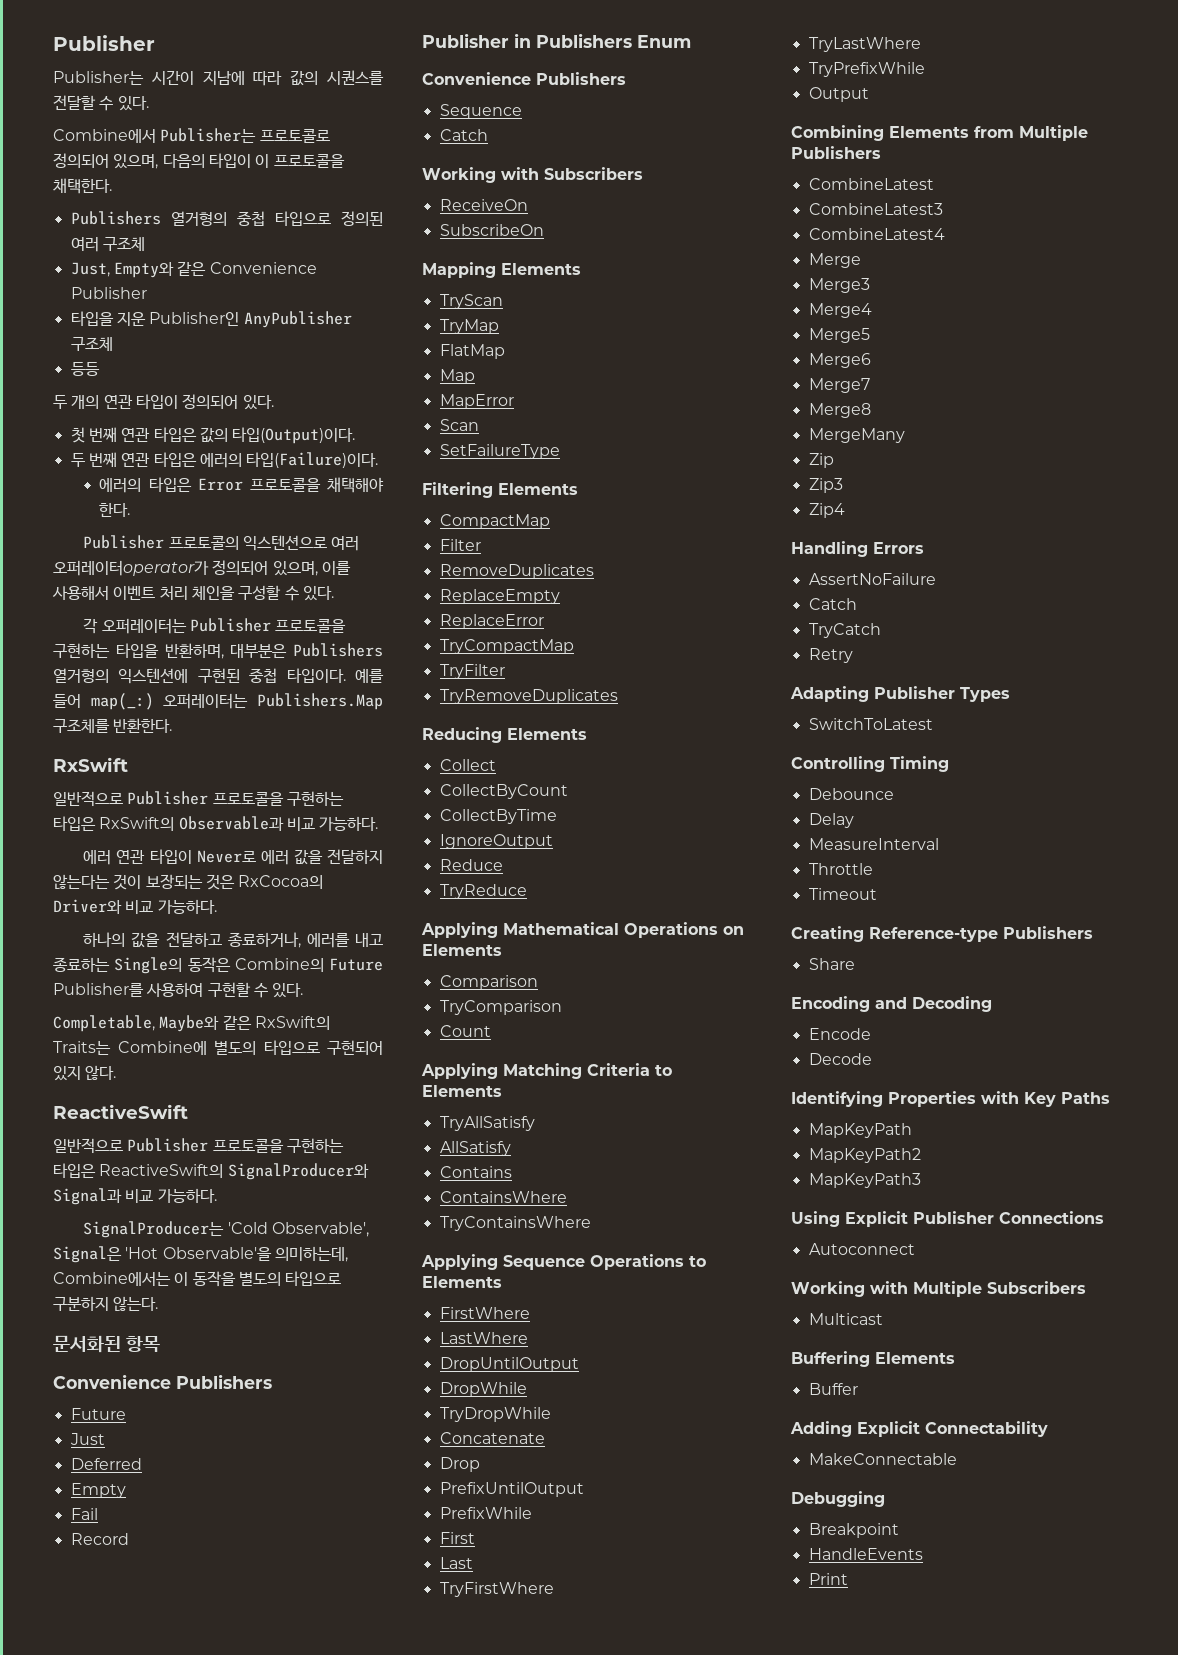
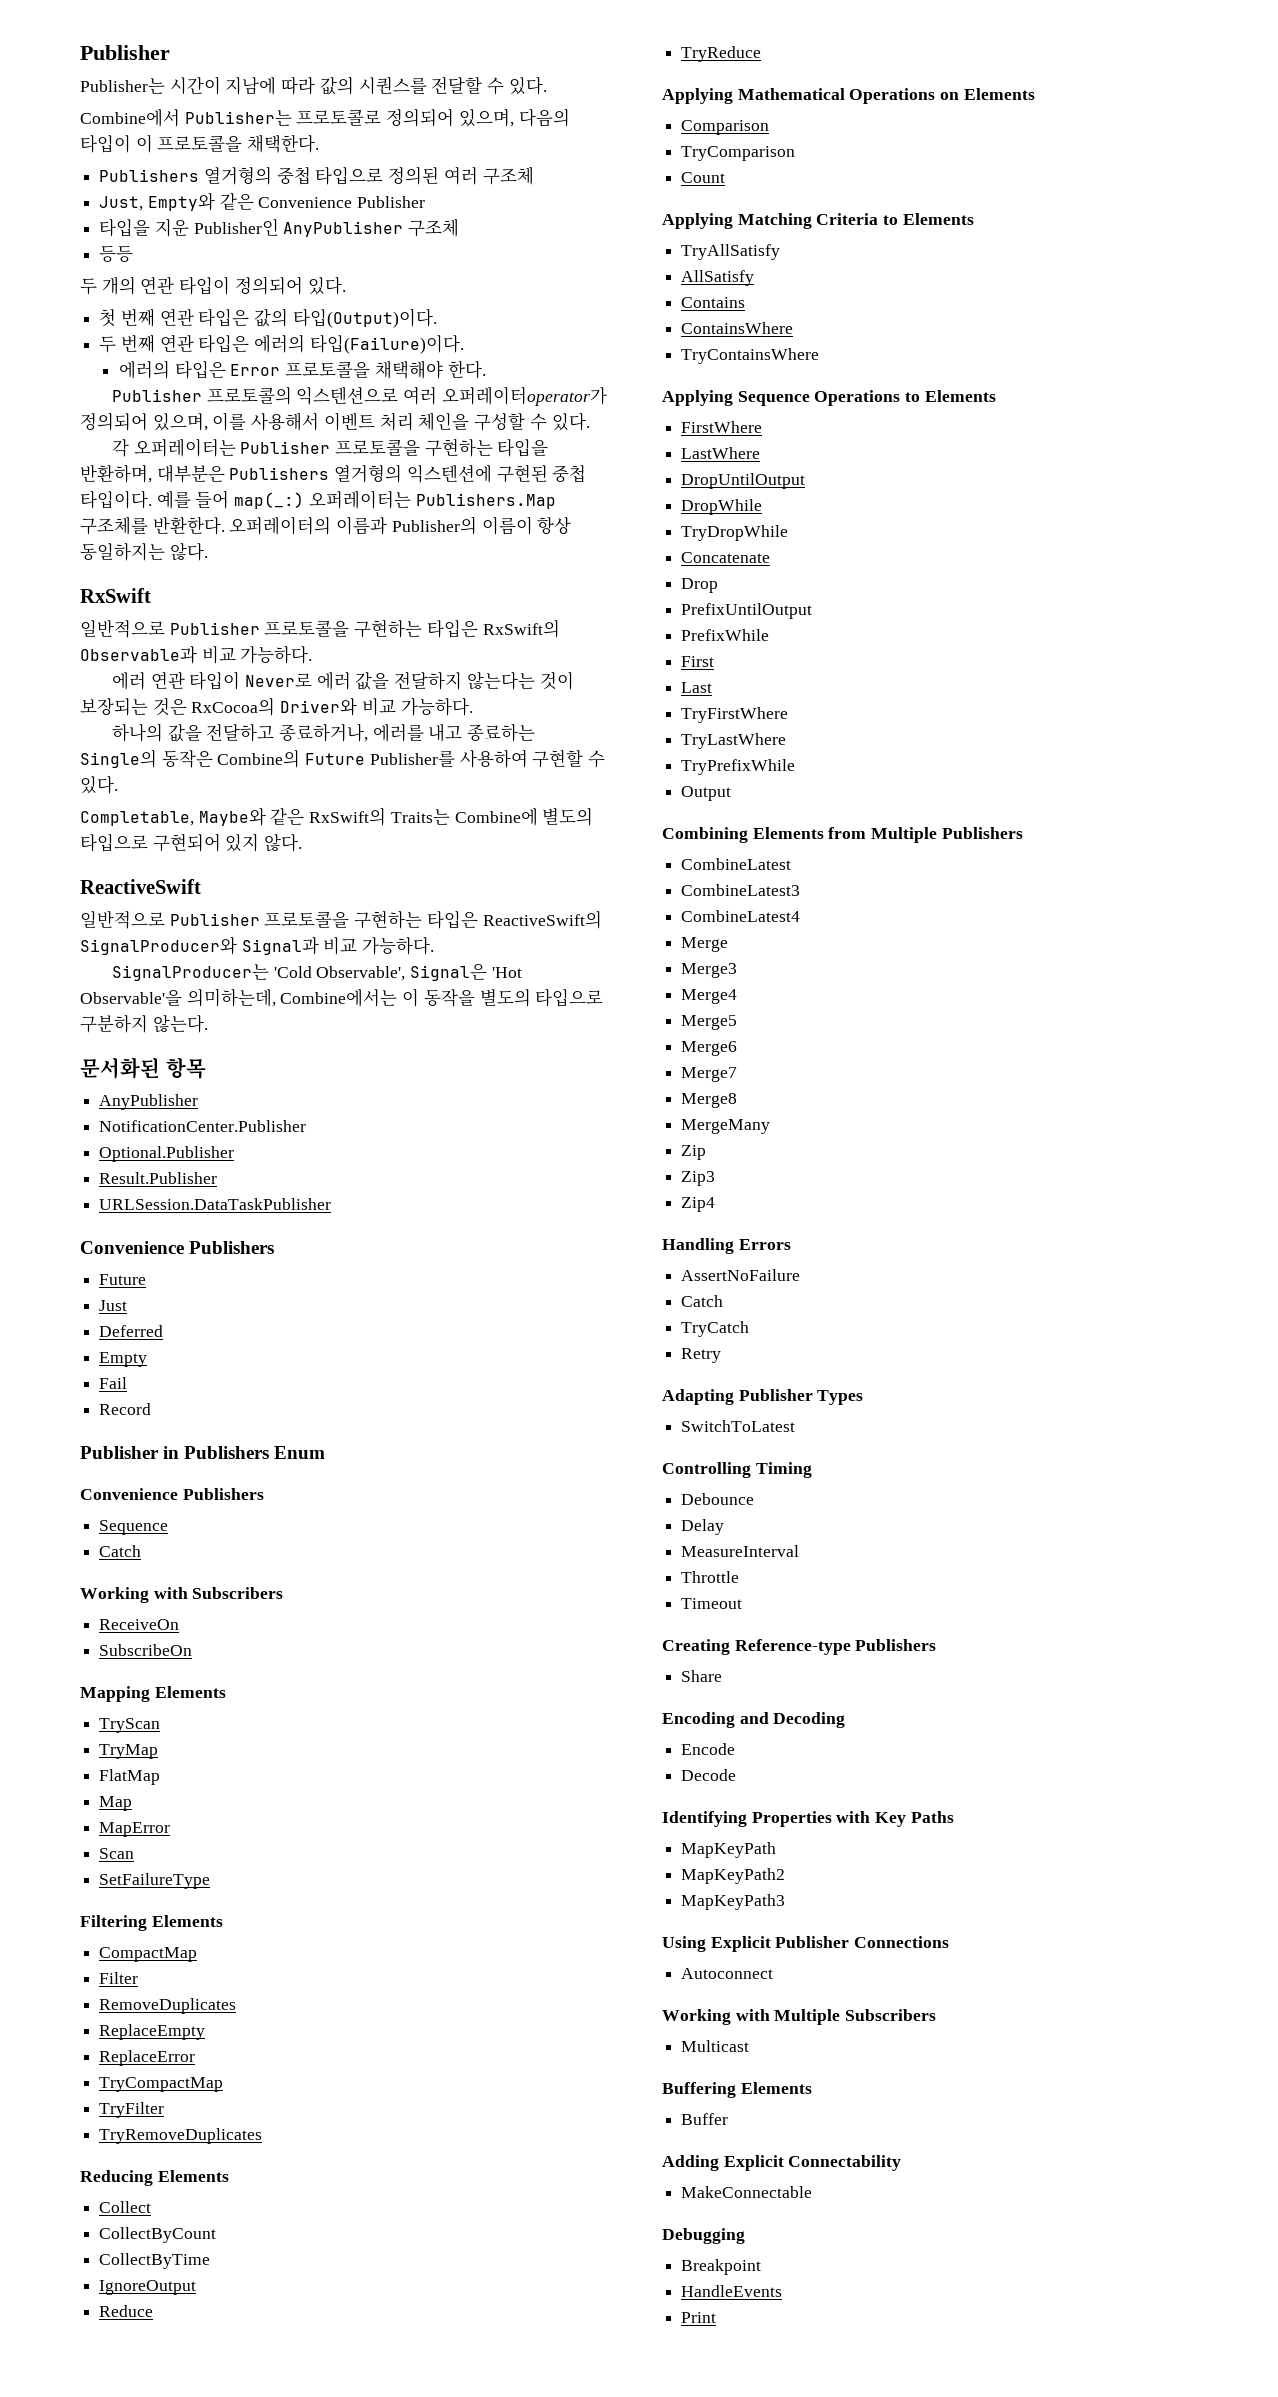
+ 오퍼레이터의 이름과 Publisher의 이름이 항상 동일하지는 않다.
  문서화된 항목
+ AnyPublisher
+ NotificationCenter.Publisher
+ Optional.Publisher
+ Result.Publisher
+ URLSession.DataTaskPublisher

